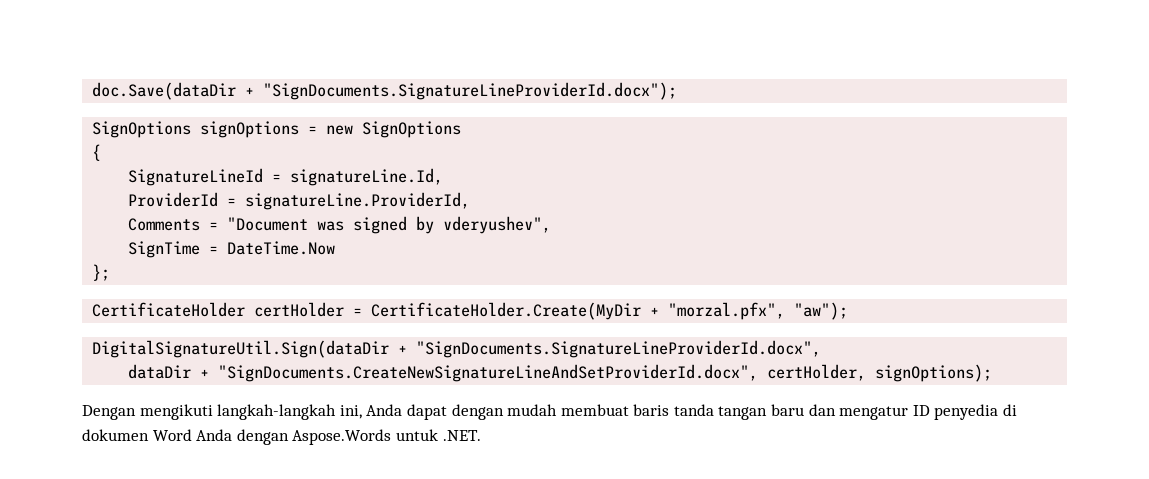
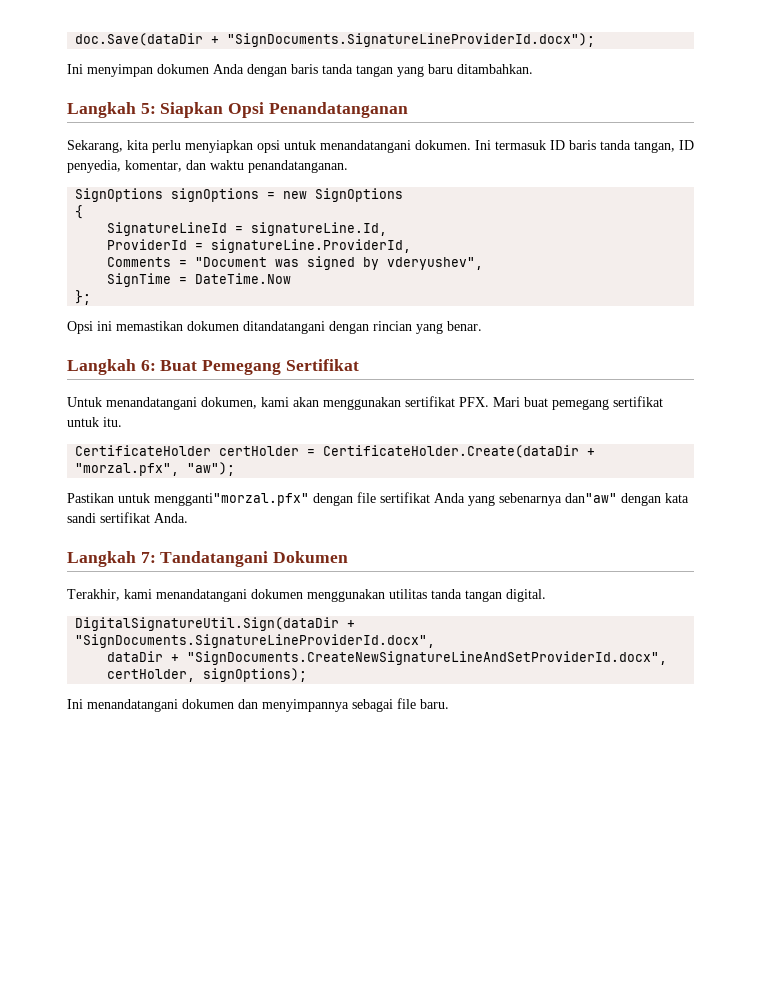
+ Ini menyimpan dokumen Anda dengan baris tanda tangan yang baru ditambahkan.
+ Langkah 5: Siapkan Opsi Penandatanganan
+ Sekarang, kita perlu menyiapkan opsi untuk menandatangani dokumen. Ini termasuk ID baris tanda tangan, ID penyedia, komentar, dan waktu penandatanganan.
+ Opsi ini memastikan dokumen ditandatangani dengan rincian yang benar.
+ Langkah 6: Buat Pemegang Sertifikat
+ Untuk menandatangani dokumen, kami akan menggunakan sertifikat PFX. Mari buat pemegang sertifikat untuk itu.
- CertificateHolder certHolder = CertificateHolder.Create(MyDir + "morzal.pfx", "aw");
+ CertificateHolder certHolder = CertificateHolder.Create(dataDir + "morzal.pfx", "aw");
+ Pastikan untuk mengganti"morzal.pfx" dengan file sertifikat Anda yang sebenarnya dan"aw" dengan kata sandi sertifikat Anda.
+ Langkah 7: Tandatangani Dokumen
+ Terakhir, kami menandatangani dokumen menggunakan utilitas tanda tangan digital.
- Dengan mengikuti langkah-langkah ini, Anda dapat dengan mudah membuat baris tanda tangan baru dan mengatur ID penyedia di dokumen Word Anda dengan Aspose.Words untuk .NET.
+ Ini menandatangani dokumen dan menyimpannya sebagai file baru.

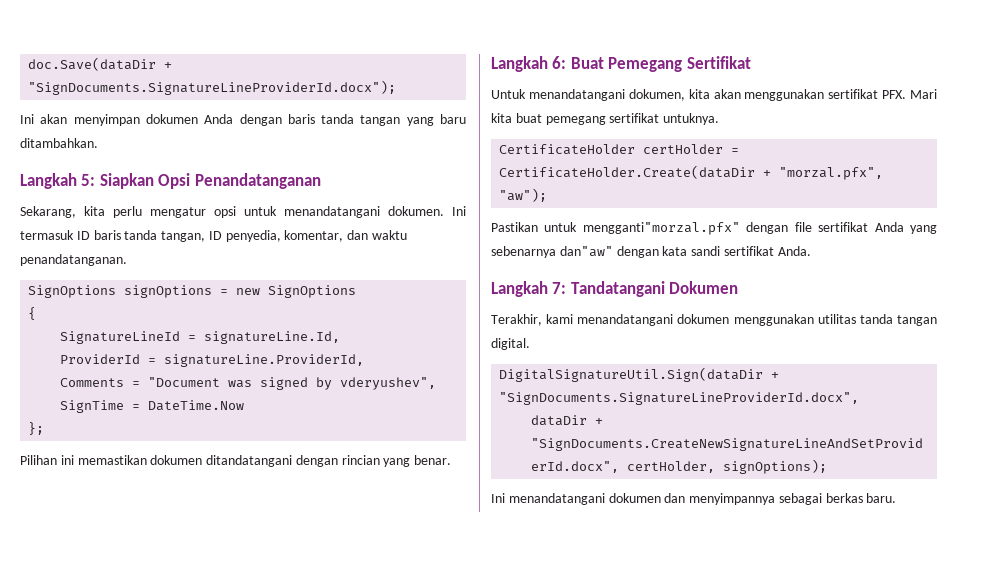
- Ini menyimpan dokumen Anda dengan baris tanda tangan yang baru ditambahkan.
+ Ini akan menyimpan dokumen Anda dengan baris tanda tangan yang baru ditambahkan.
- Sekarang, kita perlu menyiapkan opsi untuk menandatangani dokumen.
+ Sekarang, kita perlu mengatur opsi untuk menandatangani dokumen.
- Opsi ini memastikan dokumen ditandatangani dengan rincian yang benar.
+ Pilihan ini memastikan dokumen ditandatangani dengan rincian yang benar.
- Untuk menandatangani dokumen, kami akan menggunakan sertifikat PFX. Mari buat pemegang sertifikat untuk itu.
+ Untuk menandatangani dokumen, kita akan menggunakan sertifikat PFX. Mari kita buat pemegang sertifikat untuknya.
- Ini menandatangani dokumen dan menyimpannya sebagai file baru.
+ Ini menandatangani dokumen dan menyimpannya sebagai berkas baru.

